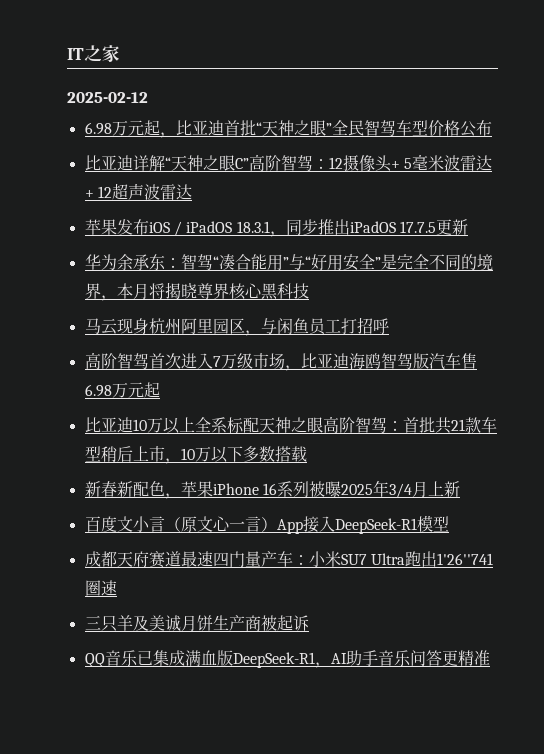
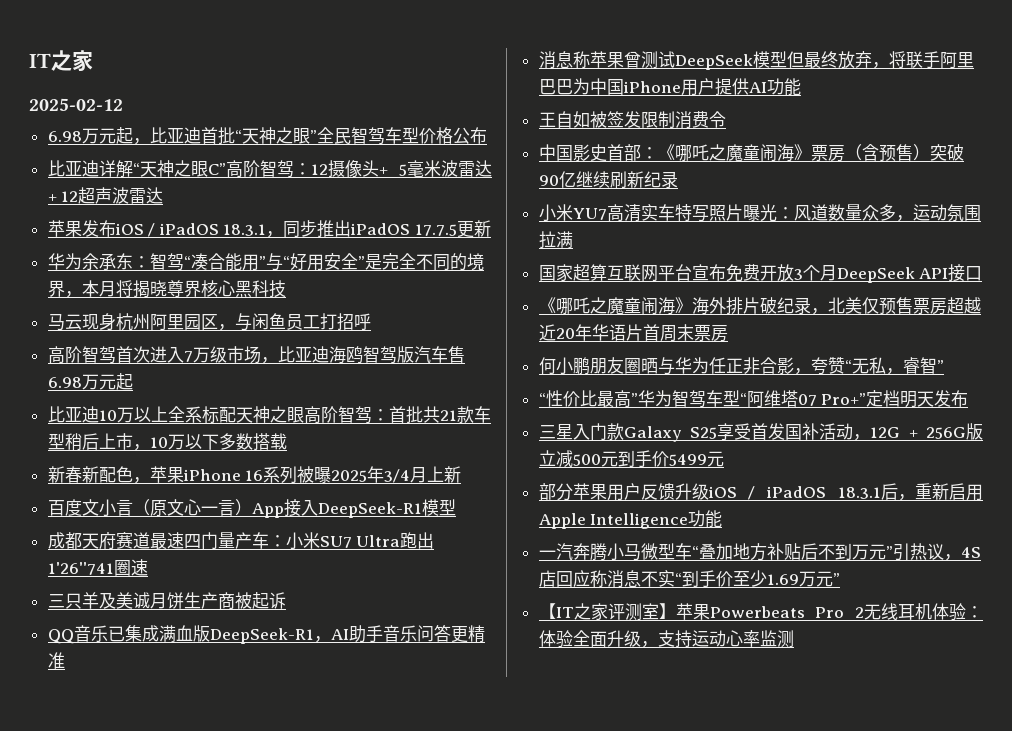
+ 消息称苹果曾测试DeepSeek模型但最终放弃，将联手阿里巴巴为中国iPhone用户提供AI功能
+ 王自如被签发限制消费令
+ 中国影史首部：《哪吒之魔童闹海》票房（含预售）突破90亿继续刷新纪录
+ 小米YU7高清实车特写照片曝光：风道数量众多，运动氛围拉满
+ 国家超算互联网平台宣布免费开放3个月DeepSeek API接口
+ 《哪吒之魔童闹海》海外排片破纪录，北美仅预售票房超越近20年华语片首周末票房
+ 何小鹏朋友圈晒与华为任正非合影，夸赞“无私，睿智”
+ “性价比最高”华为智驾车型“阿维塔07 Pro+”定档明天发布
+ 三星入门款Galaxy S25享受首发国补活动，12G + 256G版立减500元到手价5499元
+ 部分苹果用户反馈升级iOS / iPadOS 18.3.1后，重新启用Apple Intelligence功能
+ 一汽奔腾小马微型车“叠加地方补贴后不到万元”引热议，4S店回应称消息不实“到手价至少1.69万元”
+ 【IT之家评测室】苹果Powerbeats Pro 2无线耳机体验：体验全面升级，支持运动心率监测

